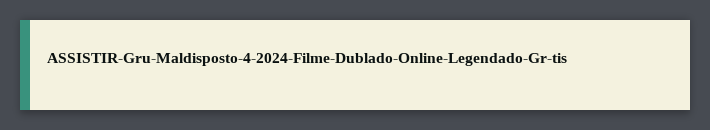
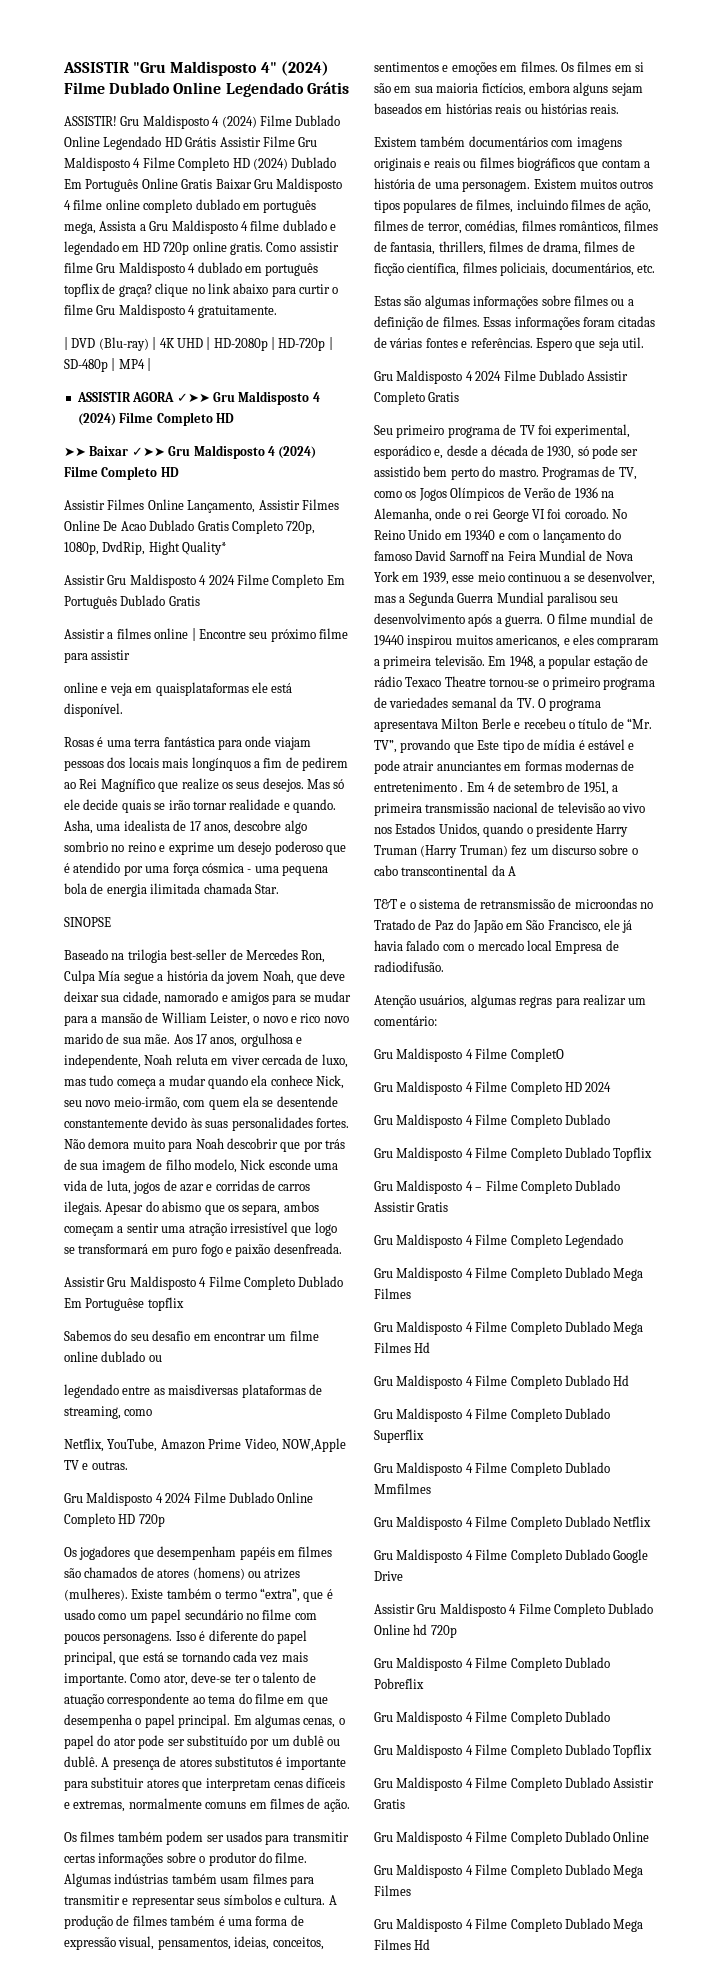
- ASSISTIR-Gru-Maldisposto-4-2024-Filme-Dublado-Online-Legendado-Gr-tis
+ ASSISTIR "Gru Maldisposto 4" (2024) Filme Dublado Online Legendado Grátis
+ ASSISTIR! Gru Maldisposto 4 (2024) Filme Dublado Online Legendado HD Grátis Assistir Filme Gru Maldisposto 4 Filme Completo HD (2024) Dublado Em Português Online Gratis Baixar Gru Maldisposto 4 filme online completo dublado em português mega, Assista a Gru Maldisposto 4 filme dublado e legendado em HD 720p online gratis. Como assistir filme Gru Maldisposto 4 dublado em português topflix de graça? clique no link abaixo para curtir o filme Gru Maldisposto 4 gratuitamente.
+ | DVD (Blu-ray) | 4K UHD | HD-2080p | HD-720p | SD-480p | MP4 |
+ ASSISTIR AGORA ✓➤➤ Gru Maldisposto 4 (2024) Filme Completo HD
+ ➤➤ Baixar ✓➤➤ Gru Maldisposto 4 (2024) Filme Completo HD
+ Assistir Filmes Online Lançamento, Assistir Filmes Online De Acao Dublado Gratis Completo 720p, 1080p, DvdRip, Hight Quality*
+ Assistir Gru Maldisposto 4 2024 Filme Completo Em Português Dublado Gratis
+ Assistir a filmes online | Encontre seu próximo filme para assistir
+ online e veja em quaisplataformas ele está disponível.
+ Rosas é uma terra fantástica para onde viajam pessoas dos locais mais longínquos a fim de pedirem ao Rei Magnífico que realize os seus desejos. Mas só ele decide quais se irão tornar realidade e quando. Asha, uma idealista de 17 anos, descobre algo sombrio no reino e exprime um desejo poderoso que é atendido por uma força cósmica - uma pequena bola de energia ilimitada chamada Star.
+ SINOPSE
+ Baseado na trilogia best-seller de Mercedes Ron, Culpa Mía segue a história da jovem Noah, que deve deixar sua cidade, namorado e amigos para se mudar para a mansão de William Leister, o novo e rico novo marido de sua mãe. Aos 17 anos, orgulhosa e independente, Noah reluta em viver cercada de luxo, mas tudo começa a mudar quando ela conhece Nick, seu novo meio-irmão, com quem ela se desentende constantemente devido às suas personalidades fortes. Não demora muito para Noah descobrir que por trás de sua imagem de filho modelo, Nick esconde uma vida de luta, jogos de azar e corridas de carros ilegais. Apesar do abismo que os separa, ambos começam a sentir uma atração irresistível que logo se transformará em puro fogo e paixão desenfreada.
+ Assistir Gru Maldisposto 4 Filme Completo Dublado Em Portuguêse topflix
+ Sabemos do seu desafio em encontrar um filme online dublado ou
+ legendado entre as maisdiversas plataformas de streaming, como
+ Netflix, YouTube, Amazon Prime Video, NOW,Apple TV e outras.
+ Gru Maldisposto 4 2024 Filme Dublado Online Completo HD 720p
+ Os jogadores que desempenham papéis em filmes são chamados de atores (homens) ou atrizes (mulheres). Existe também o termo “extra”, que é usado como um papel secundário no filme com poucos personagens. Isso é diferente do papel principal, que está se tornando cada vez mais importante. Como ator, deve-se ter o talento de atuação correspondente ao tema do filme em que desempenha o papel principal. Em algumas cenas, o papel do ator pode ser substituído por um dublê ou dublê. A presença de atores substitutos é importante para substituir atores que interpretam cenas difíceis e extremas, normalmente comuns em filmes de ação.
+ Os filmes também podem ser usados para transmitir certas informações sobre o produtor do filme. Algumas indústrias também usam filmes para transmitir e representar seus símbolos e cultura. A produção de filmes também é uma forma de expressão visual, pensamentos, ideias, conceitos, sentimentos e emoções em filmes. Os filmes em si são em sua maioria fictícios, embora alguns sejam baseados em histórias reais ou histórias reais.
+ Existem também documentários com imagens originais e reais ou filmes biográficos que contam a história de uma personagem. Existem muitos outros tipos populares de filmes, incluindo filmes de ação, filmes de terror, comédias, filmes românticos, filmes de fantasia, thrillers, filmes de drama, filmes de ficção científica, filmes policiais, documentários, etc.
+ Estas são algumas informações sobre filmes ou a definição de filmes. Essas informações foram citadas de várias fontes e referências. Espero que seja util.
+ Gru Maldisposto 4 2024 Filme Dublado Assistir Completo Gratis
+ Seu primeiro programa de TV foi experimental, esporádico e, desde a década de 1930, só pode ser assistido bem perto do mastro. Programas de TV, como os Jogos Olímpicos de Verão de 1936 na Alemanha, onde o rei George VI foi coroado. No Reino Unido em 19340 e com o lançamento do famoso David Sarnoff na Feira Mundial de Nova York em 1939, esse meio continuou a se desenvolver, mas a Segunda Guerra Mundial paralisou seu desenvolvimento após a guerra. O filme mundial de 19440 inspirou muitos americanos, e eles compraram a primeira televisão. Em 1948, a popular estação de rádio Texaco Theatre tornou-se o primeiro programa de variedades semanal da TV. O programa apresentava Milton Berle e recebeu o título de “Mr. TV”, provando que Este tipo de mídia é estável e pode atrair anunciantes em formas modernas de entretenimento . Em 4 de setembro de 1951, a primeira transmissão nacional de televisão ao vivo nos Estados Unidos, quando o presidente Harry Truman (Harry Truman) fez um discurso sobre o cabo transcontinental da A
+ T&T e o sistema de retransmissão de microondas no Tratado de Paz do Japão em São Francisco, ele já havia falado com o mercado local Empresa de radiodifusão.
+ Atenção usuários, algumas regras para realizar um comentário:
+ Gru Maldisposto 4 Filme CompletO
+ Gru Maldisposto 4 Filme Completo HD 2024
+ Gru Maldisposto 4 Filme Completo Dublado
+ Gru Maldisposto 4 Filme Completo Dublado Topflix
+ Gru Maldisposto 4 – Filme Completo Dublado Assistir Gratis
+ Gru Maldisposto 4 Filme Completo Legendado
+ Gru Maldisposto 4 Filme Completo Dublado Mega Filmes
+ Gru Maldisposto 4 Filme Completo Dublado Mega Filmes Hd
+ Gru Maldisposto 4 Filme Completo Dublado Hd
+ Gru Maldisposto 4 Filme Completo Dublado Superflix
+ Gru Maldisposto 4 Filme Completo Dublado Mmfilmes
+ Gru Maldisposto 4 Filme Completo Dublado Netflix
+ Gru Maldisposto 4 Filme Completo Dublado Google Drive
+ Assistir Gru Maldisposto 4 Filme Completo Dublado Online hd 720p
+ Gru Maldisposto 4 Filme Completo Dublado Pobreflix
+ Gru Maldisposto 4 Filme Completo Dublado
+ Gru Maldisposto 4 Filme Completo Dublado Topflix
+ Gru Maldisposto 4 Filme Completo Dublado Assistir Gratis
+ Gru Maldisposto 4 Filme Completo Dublado Online
+ Gru Maldisposto 4 Filme Completo Dublado Mega Filmes
+ Gru Maldisposto 4 Filme Completo Dublado Mega Filmes Hd

